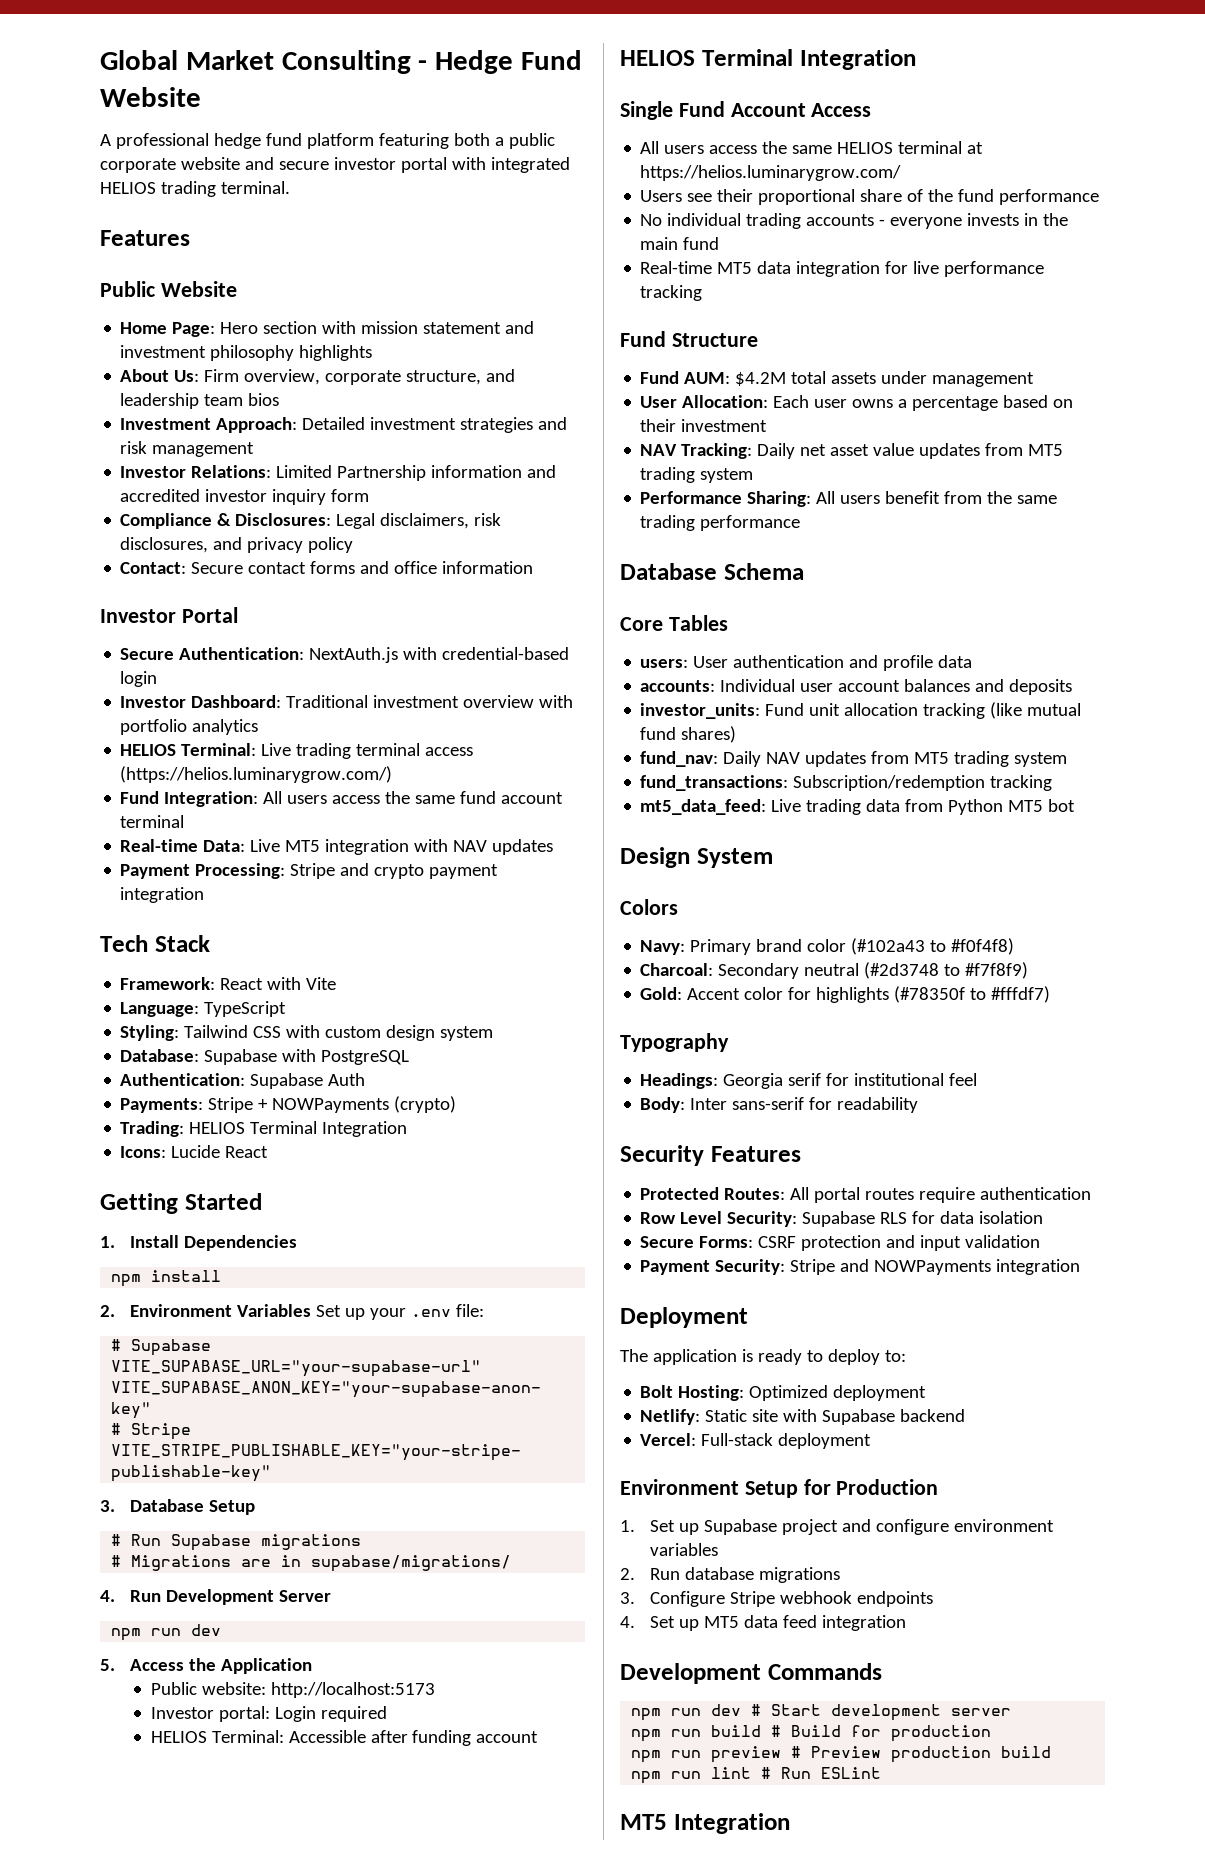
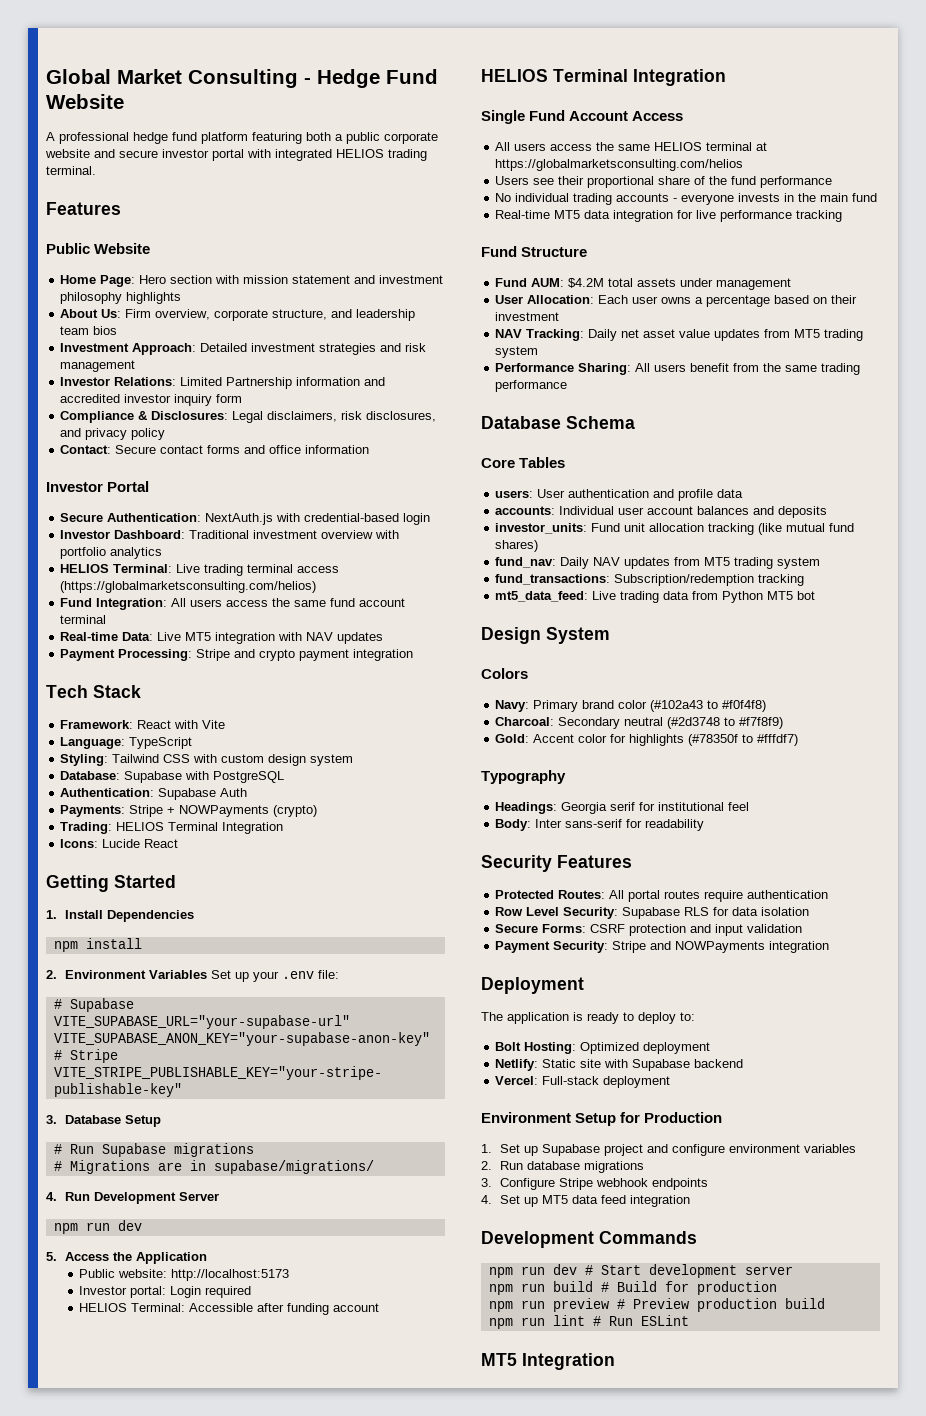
- HELIOS Terminal: Live trading terminal access (https://helios.luminarygrow.com/)
+ HELIOS Terminal: Live trading terminal access (https://globalmarketsconsulting.com/helios)
- All users access the same HELIOS terminal at https://helios.luminarygrow.com/
+ All users access the same HELIOS terminal at https://globalmarketsconsulting.com/helios

